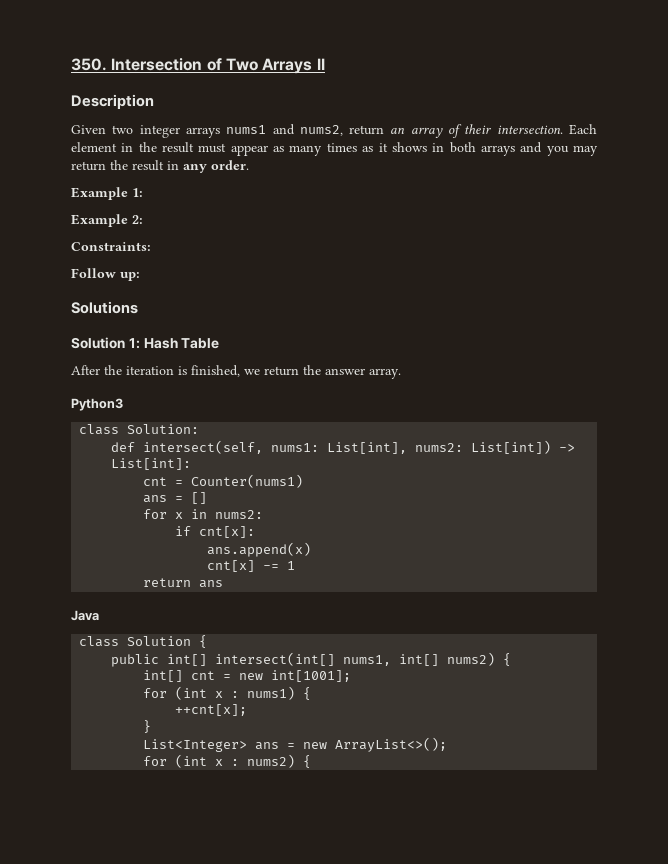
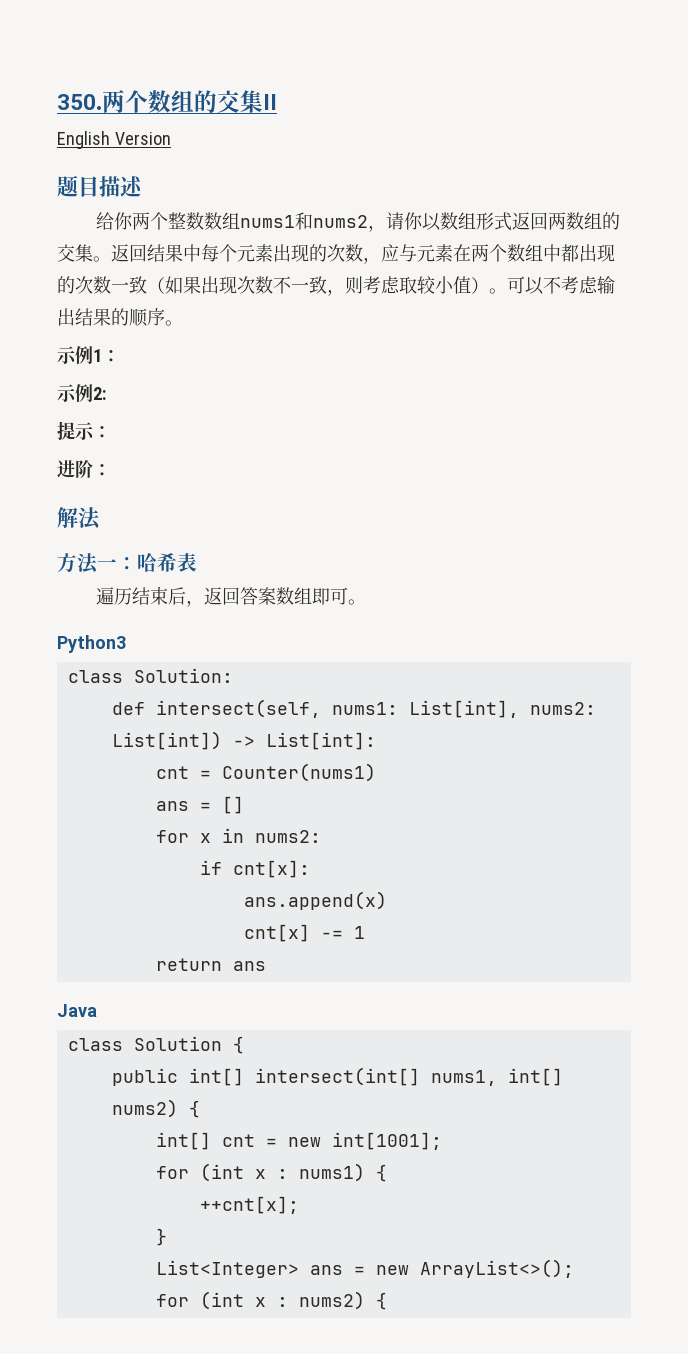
- 350. Intersection of Two Arrays II
- Description
- Given two integer arrays nums1 and nums2, return an array of their intersection. Each element in the result must appear as many times as it shows in both arrays and you may return the result in any order.
- Example 1:
- Example 2:
- Constraints:
- Follow up:
- Solutions
- Solution 1: Hash Table
- After the iteration is finished, we return the answer array.
+ 350.两个数组的交集II
+ English Version
+ 题目描述
+ 给你两个整数数组nums1和nums2，请你以数组形式返回两数组的交集。返回结果中每个元素出现的次数，应与元素在两个数组中都出现的次数一致（如果出现次数不一致，则考虑取较小值）。可以不考虑输出结果的顺序。
+ 示例1：
+ 示例2:
+ 提示：
+ 进阶：
+ 解法
+ 方法一：哈希表
+ 遍历结束后，返回答案数组即可。

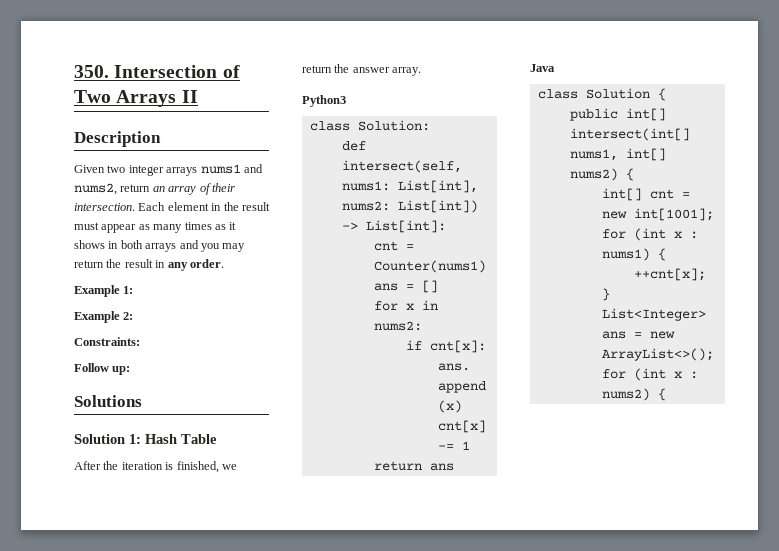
- 350.两个数组的交集II
- English Version
- 题目描述
- 给你两个整数数组nums1和nums2，请你以数组形式返回两数组的交集。返回结果中每个元素出现的次数，应与元素在两个数组中都出现的次数一致（如果出现次数不一致，则考虑取较小值）。可以不考虑输出结果的顺序。
- 示例1：
- 示例2:
- 提示：
- 进阶：
- 解法
- 方法一：哈希表
- 遍历结束后，返回答案数组即可。
+ 350. Intersection of Two Arrays II
+ Description
+ Given two integer arrays nums1 and nums2, return an array of their intersection. Each element in the result must appear as many times as it shows in both arrays and you may return the result in any order.
+ Example 1:
+ Example 2:
+ Constraints:
+ Follow up:
+ Solutions
+ Solution 1: Hash Table
+ After the iteration is finished, we return the answer array.

